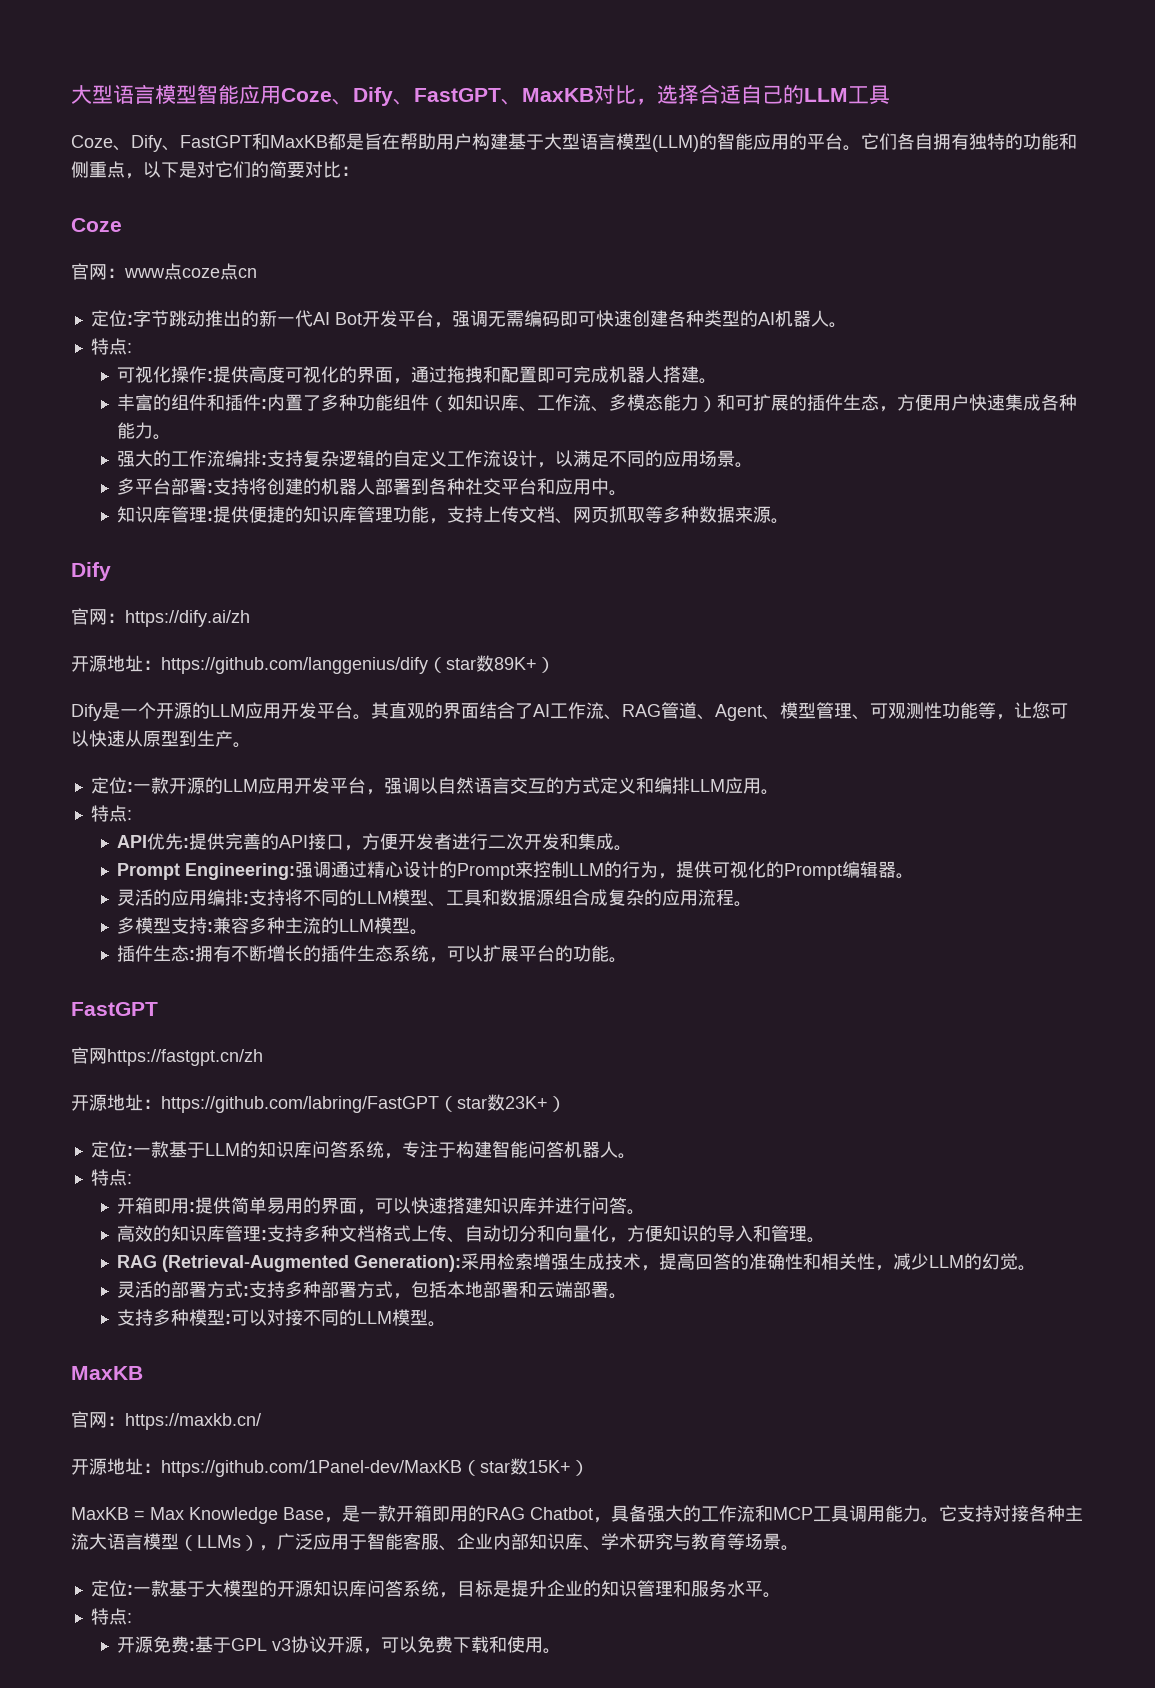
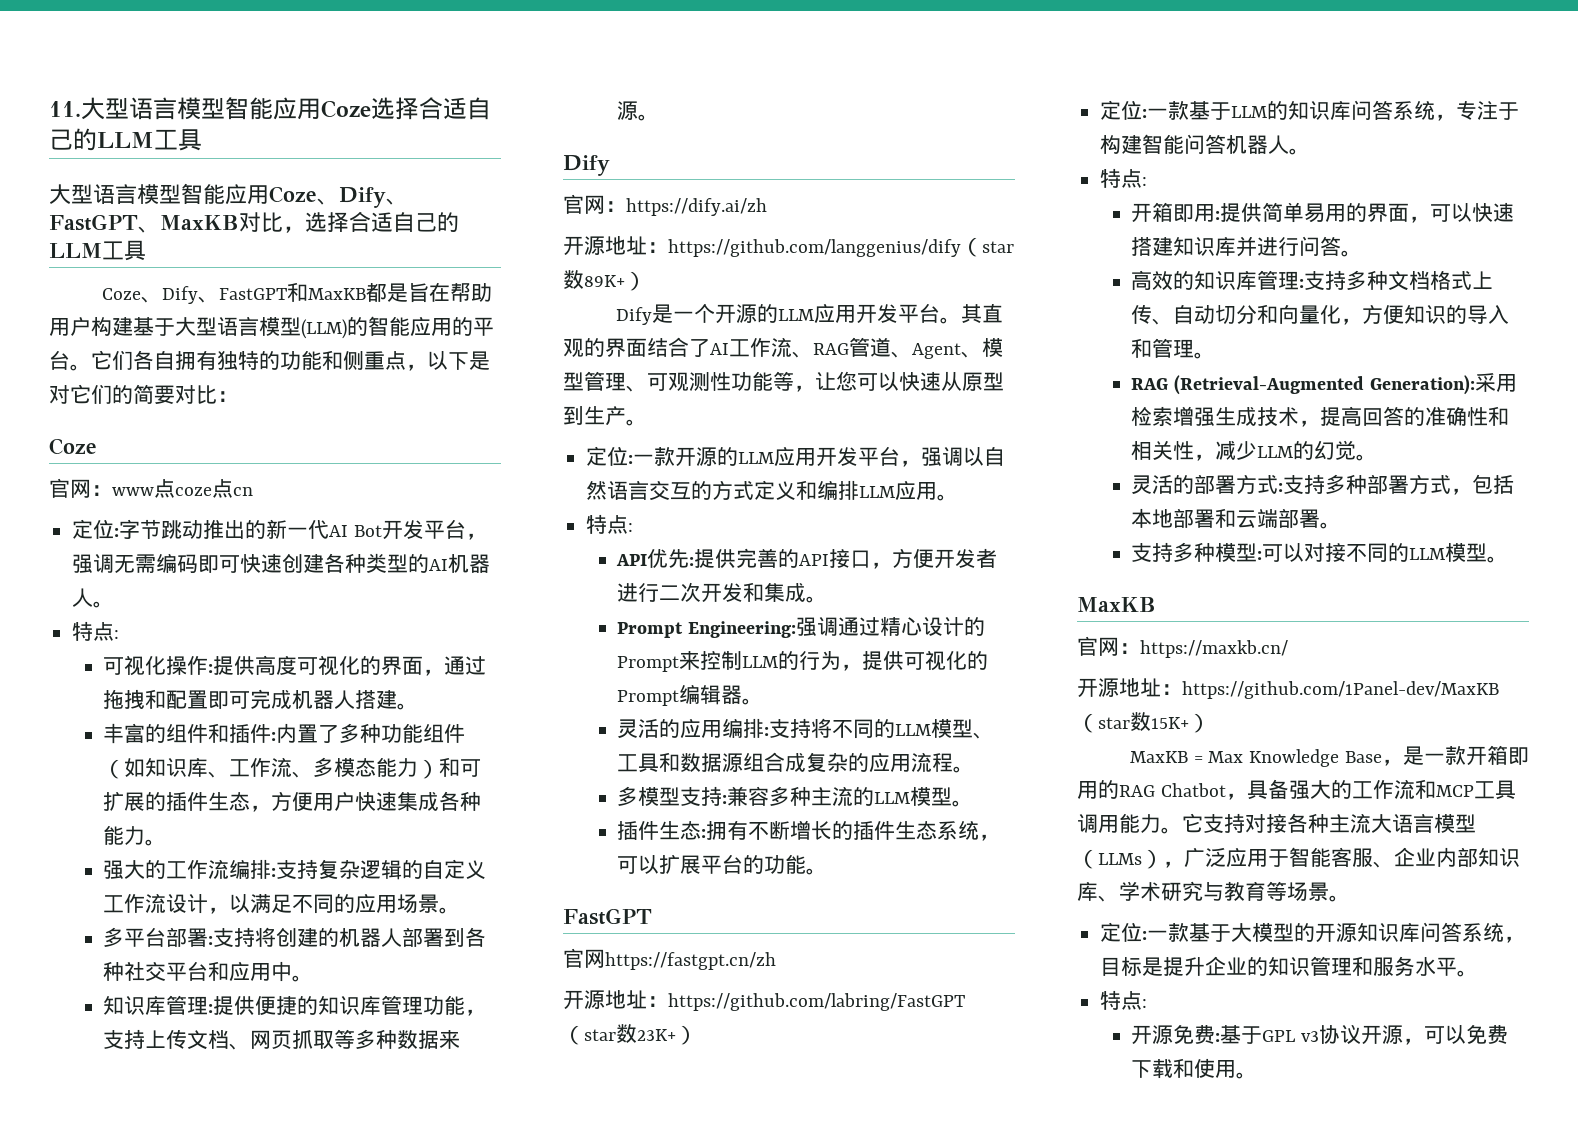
+ 11.大型语言模型智能应用Coze选择合适自己的LLM工具

